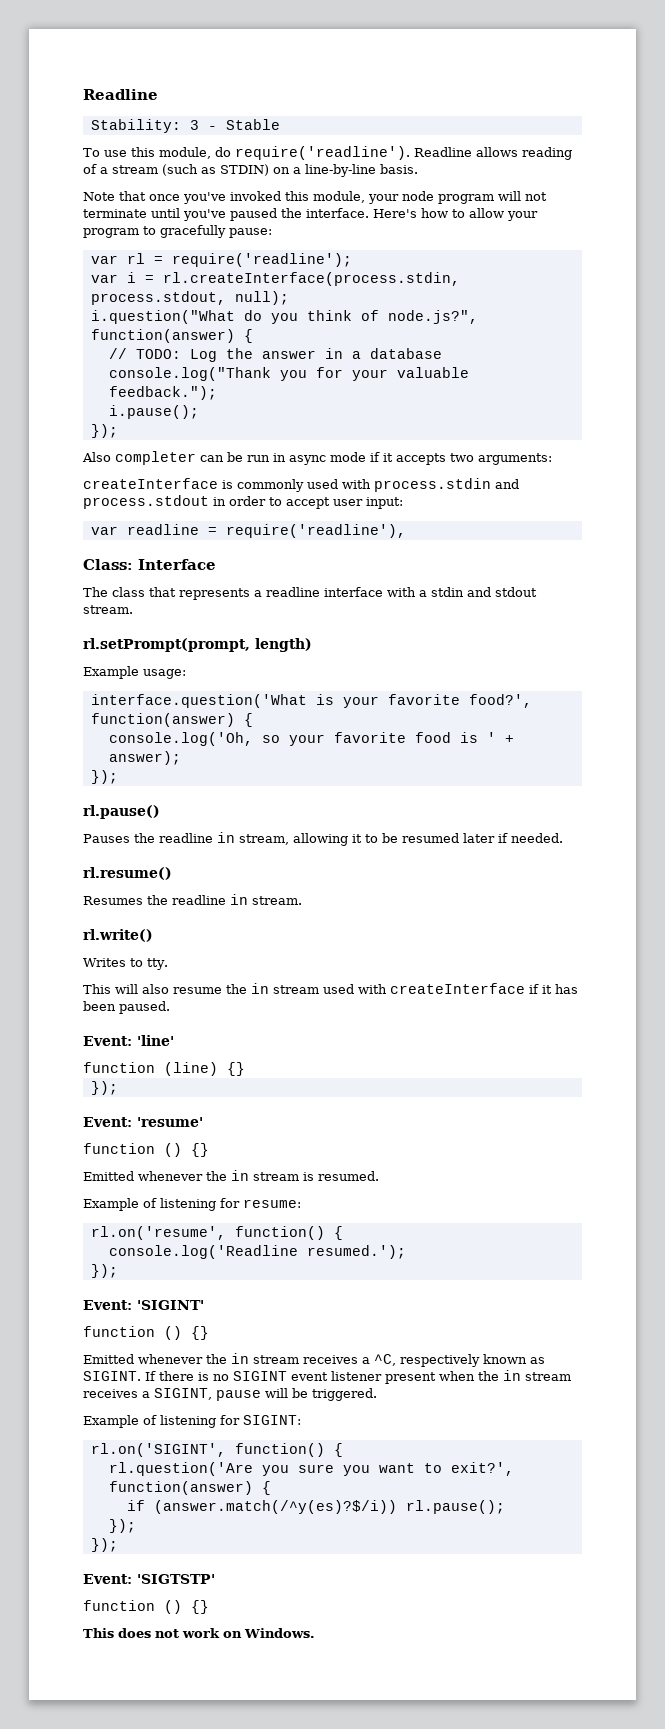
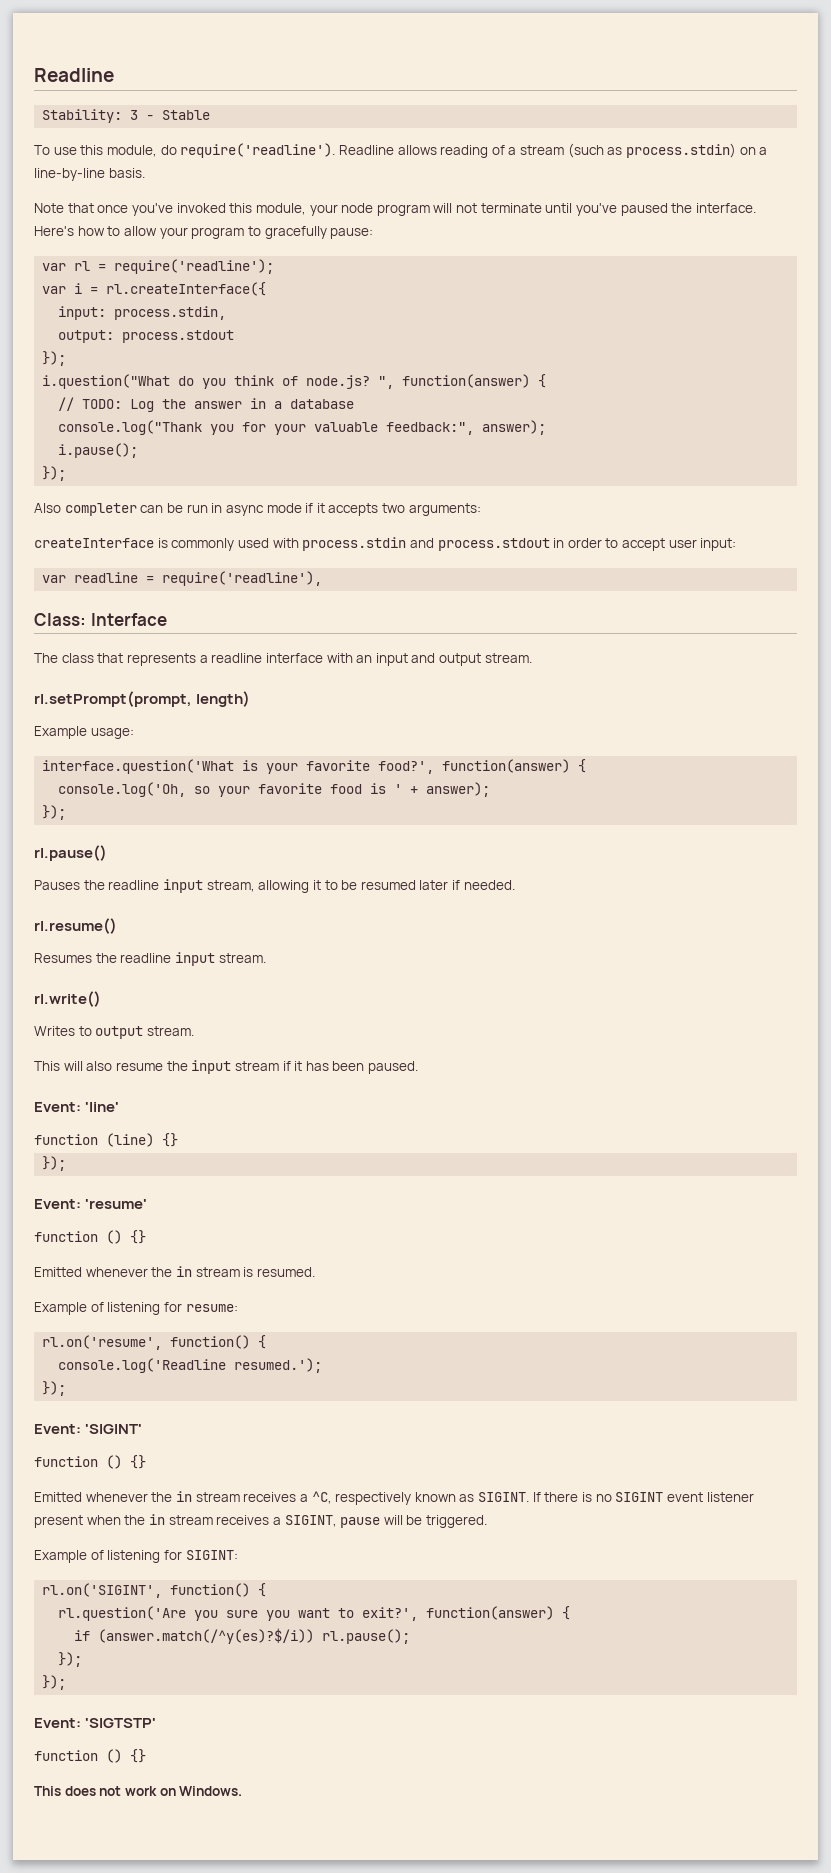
- Readline allows reading of a stream (such as STDIN) on a line-by-line basis.
+ Readline allows reading of a stream (such as process.stdin) on a line-by-line basis.
- var i = rl.createInterface(process.stdin, process.stdout, null);
+ var i = rl.createInterface({
+ input: process.stdin,
+ output: process.stdout
+ });
- i.question("What do you think of node.js?", function(answer) {
+ i.question("What do you think of node.js? ", function(answer) {
- console.log("Thank you for your valuable feedback.");
+ console.log("Thank you for your valuable feedback:", answer);
- The class that represents a readline interface with a stdin and stdout stream.
+ The class that represents a readline interface with an input and output stream.
- Pauses the readline in stream, allowing it to be resumed later if needed.
+ Pauses the readline input stream, allowing it to be resumed later if needed.
- Resumes the readline in stream.
+ Resumes the readline input stream.
- Writes to tty.
+ Writes to output stream.
- This will also resume the in stream used with createInterface if it has been paused.
+ This will also resume the input stream if it has been paused.

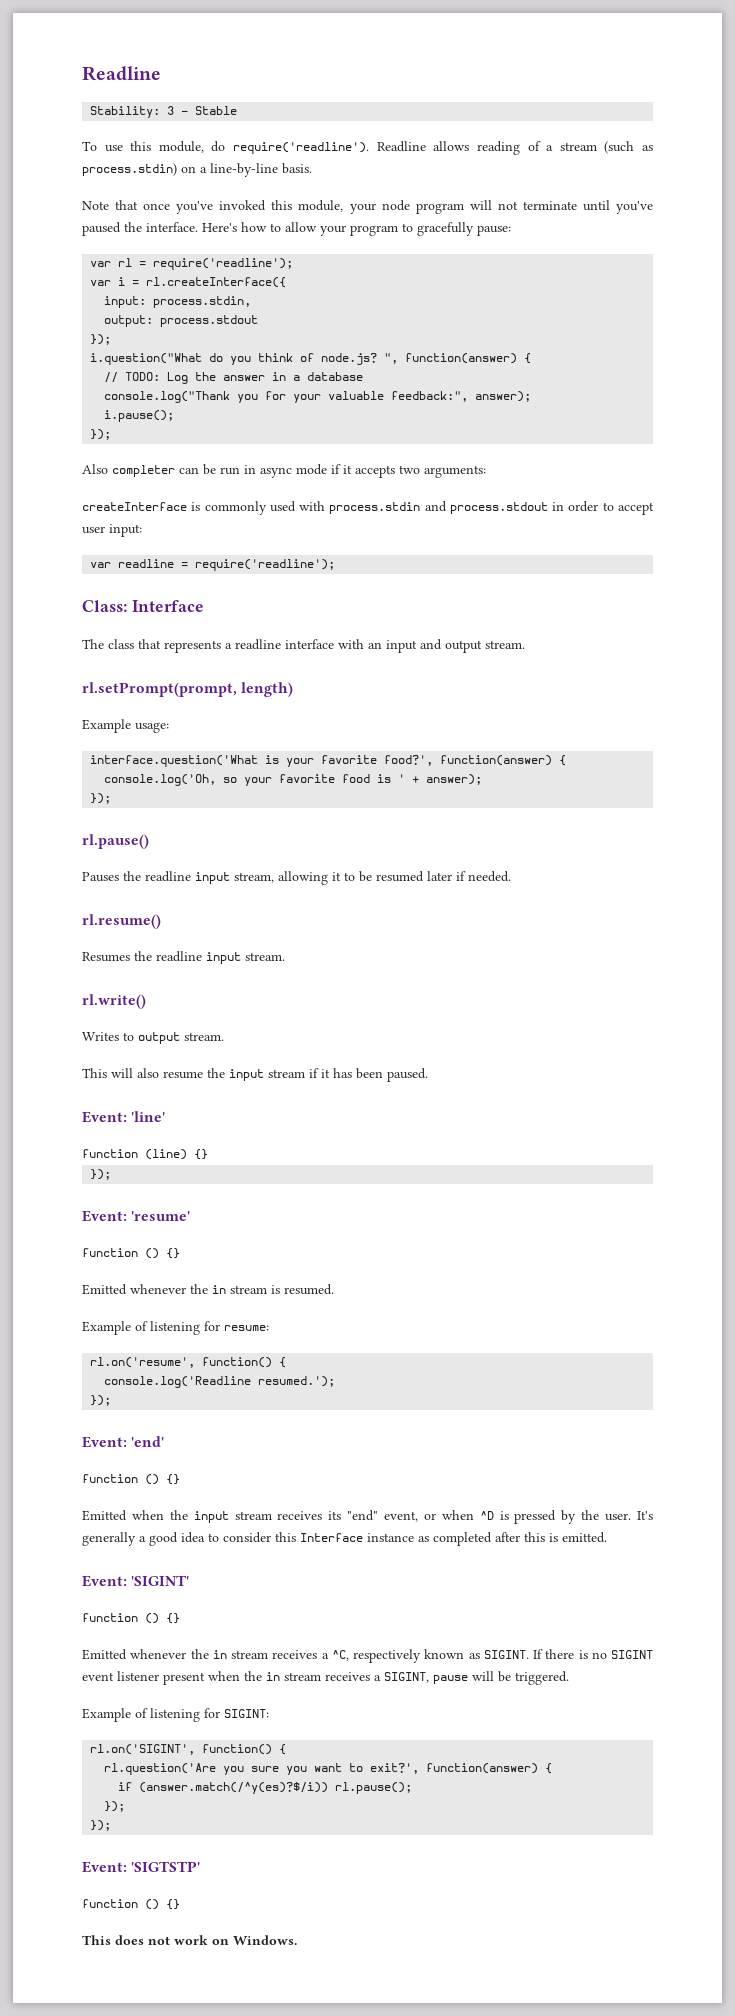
- var readline = require('readline'),
+ var readline = require('readline');
+ Event: 'end'
+ function () {}
+ Emitted when the input stream receives its "end" event, or when ^D is pressed by the user. It's generally a good idea to consider this Interface instance as completed after this is emitted.

